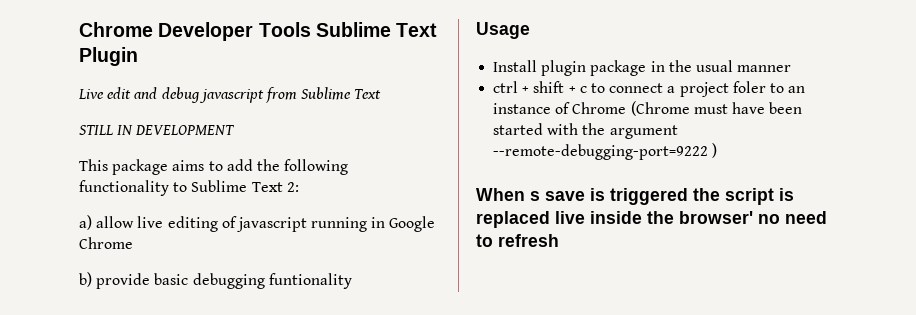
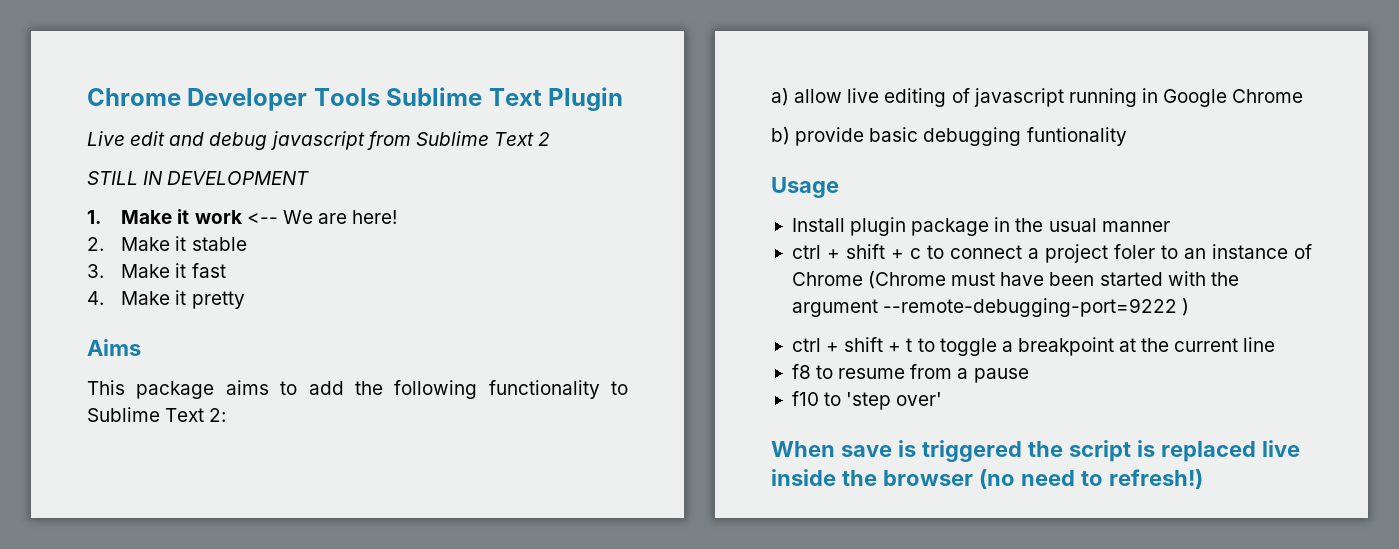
- Live edit and debug javascript from Sublime Text
+ Live edit and debug javascript from Sublime Text 2
+ 1. Make it work <-- We are here!
+ 2. Make it stable
+ 3. Make it fast
+ 4. Make it pretty
+ Aims
+ ctrl + shift + t to toggle a breakpoint at the current line
+ f8 to resume from a pause
+ f10 to 'step over'
- When s save is triggered the script is replaced live inside the browser' no need to refresh
+ When save is triggered the script is replaced live inside the browser (no need to refresh!)

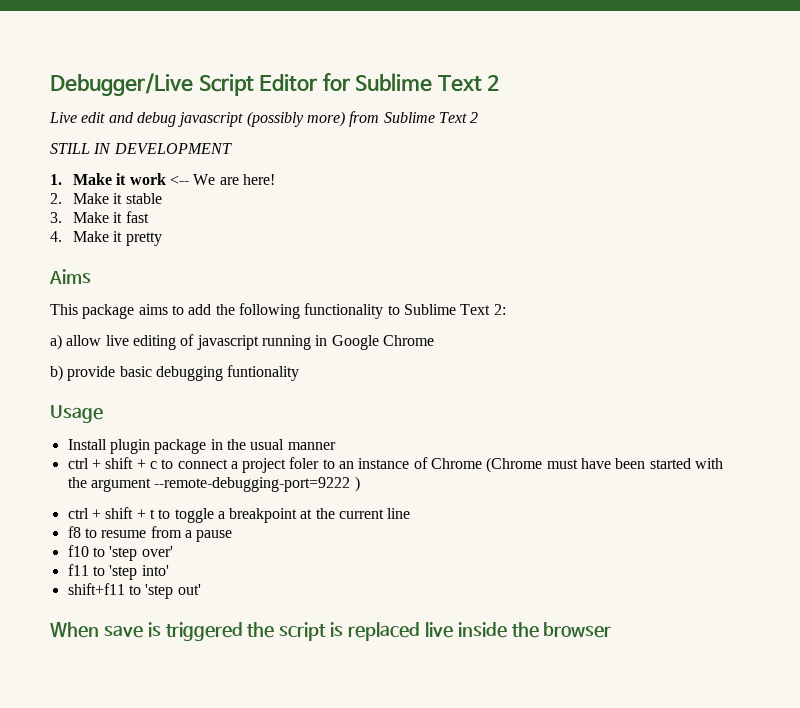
- Chrome Developer Tools Sublime Text Plugin
+ Debugger/Live Script Editor for Sublime Text 2
- Live edit and debug javascript from Sublime Text 2
+ Live edit and debug javascript (possibly more) from Sublime Text 2
+ f11 to 'step into'
+ shift+f11 to 'step out'
- When save is triggered the script is replaced live inside the browser (no need to refresh!)
+ When save is triggered the script is replaced live inside the browser

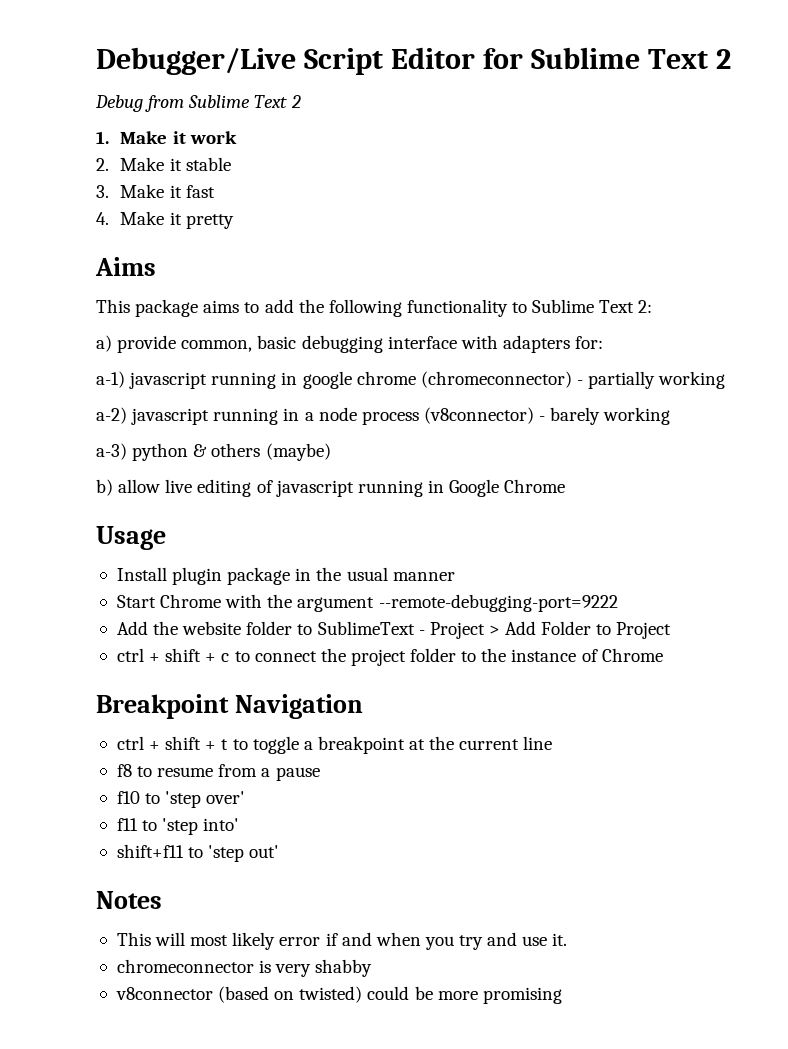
- Live edit and debug javascript (possibly more) from Sublime Text 2
+ Debug from Sublime Text 2
- STILL IN DEVELOPMENT
- 1. Make it work <-- We are here!
+ 1. Make it work
- a) allow live editing of javascript running in Google Chrome
+ a) provide common, basic debugging interface with adapters for:
+ a-1) javascript running in google chrome (chromeconnector) - partially working
+ a-2) javascript running in a node process (v8connector) - barely working
+ a-3) python & others (maybe)
+ b) allow live editing of javascript running in Google Chrome
- b) provide basic debugging funtionality
+ Start Chrome with the argument --remote-debugging-port=9222
+ Add the website folder to SublimeText - Project > Add Folder to Project
- ctrl + shift + c to connect a project foler to an instance of Chrome (Chrome must have been started with the argument --remote-debugging-port=9222 )
+ ctrl + shift + c to connect the project folder to the instance of Chrome
+ Breakpoint Navigation
- When save is triggered the script is replaced live inside the browser
+ Notes
+ This will most likely error if and when you try and use it.
+ chromeconnector is very shabby
+ v8connector (based on twisted) could be more promising

